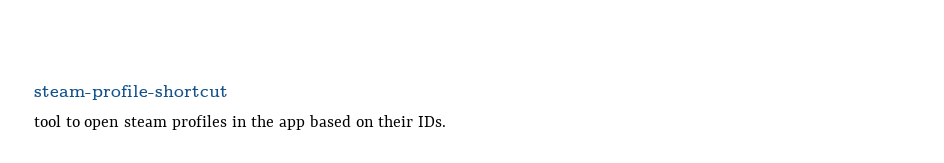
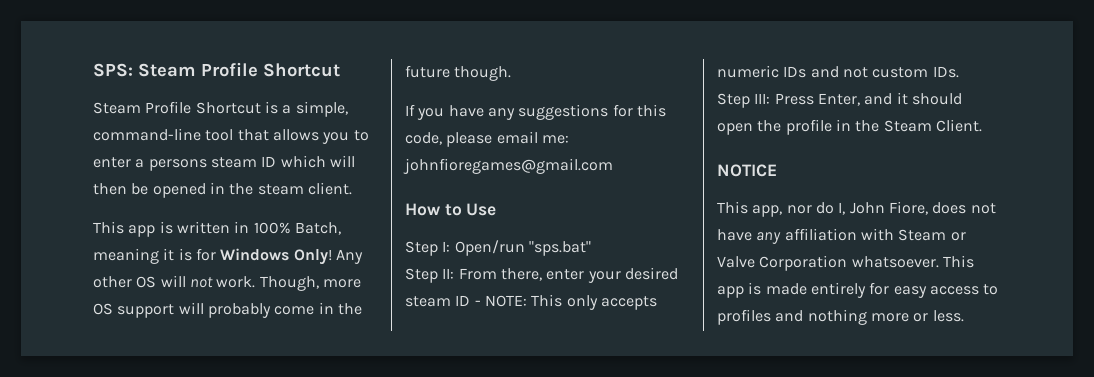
- steam-profile-shortcut
- tool to open steam profiles in the app based on their IDs.
+ SPS: Steam Profile Shortcut
+ Steam Profile Shortcut is a simple, command-line tool that allows you to enter a persons steam ID which will then be opened in the steam client.
+ This app is written in 100% Batch, meaning it is for Windows Only! Any other OS will not work. Though, more OS support will probably come in the future though.
+ If you have any suggestions for this code, please email me: johnfioregames@gmail.com
+ How to Use
+ Step I: Open/run "sps.bat"
+ Step II: From there, enter your desired steam ID - NOTE: This only accepts numeric IDs and not custom IDs.
+ Step III: Press Enter, and it should open the profile in the Steam Client.
+ NOTICE
+ This app, nor do I, John Fiore, does not have any affiliation with Steam or Valve Corporation whatsoever. This app is made entirely for easy access to profiles and nothing more or less.

